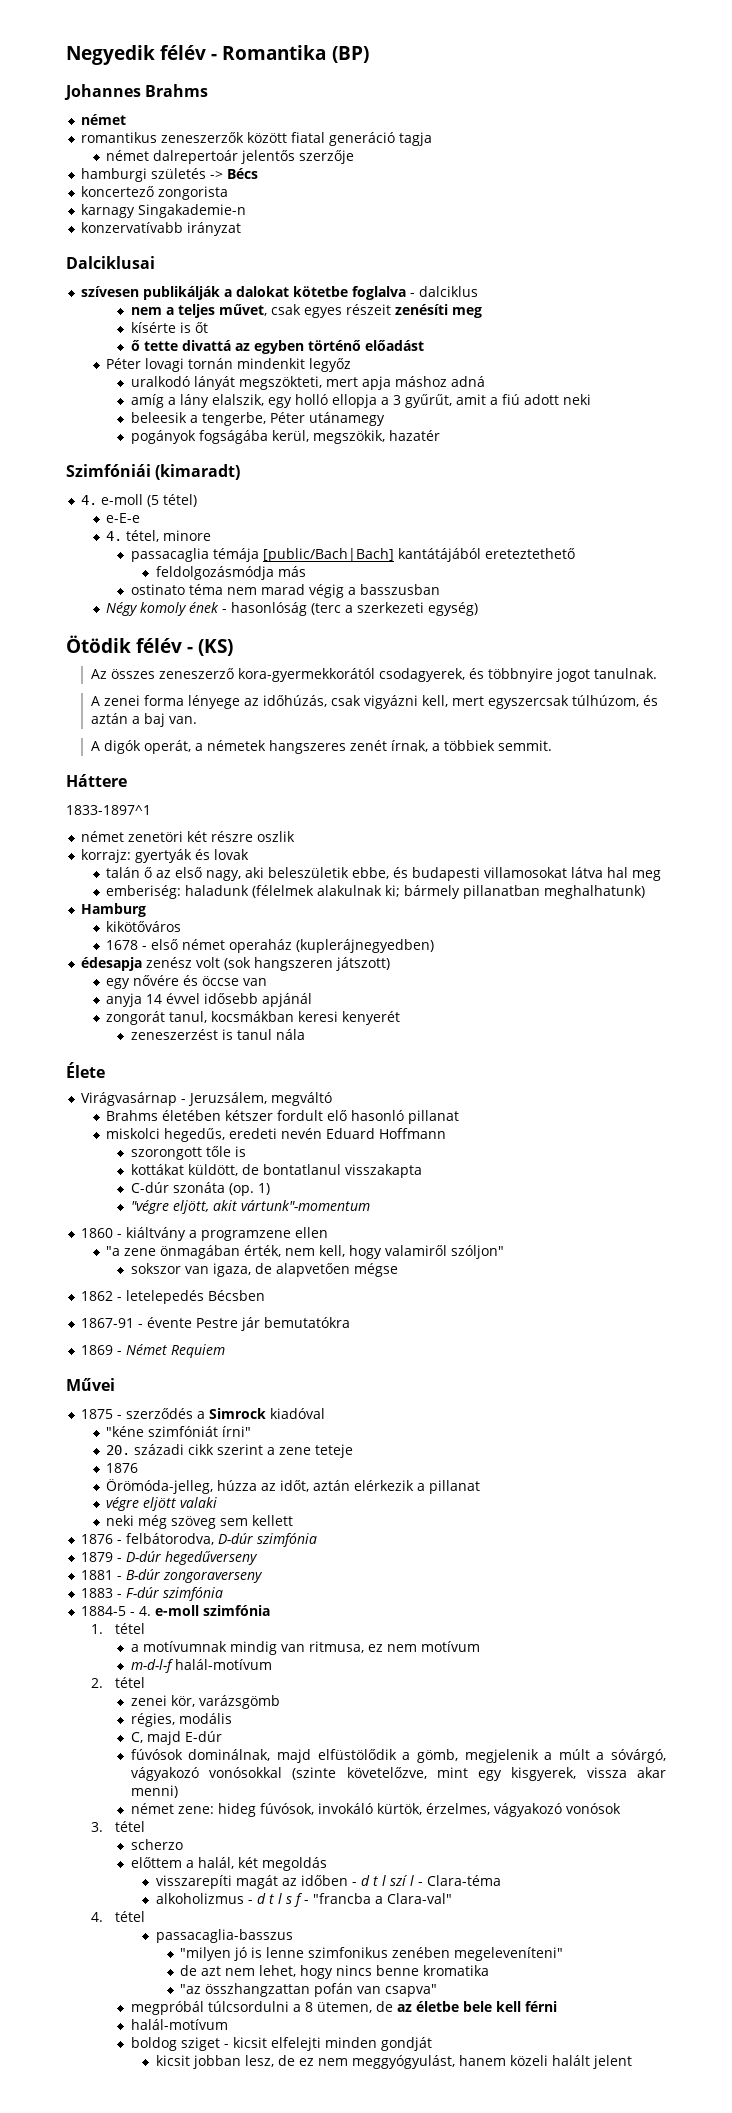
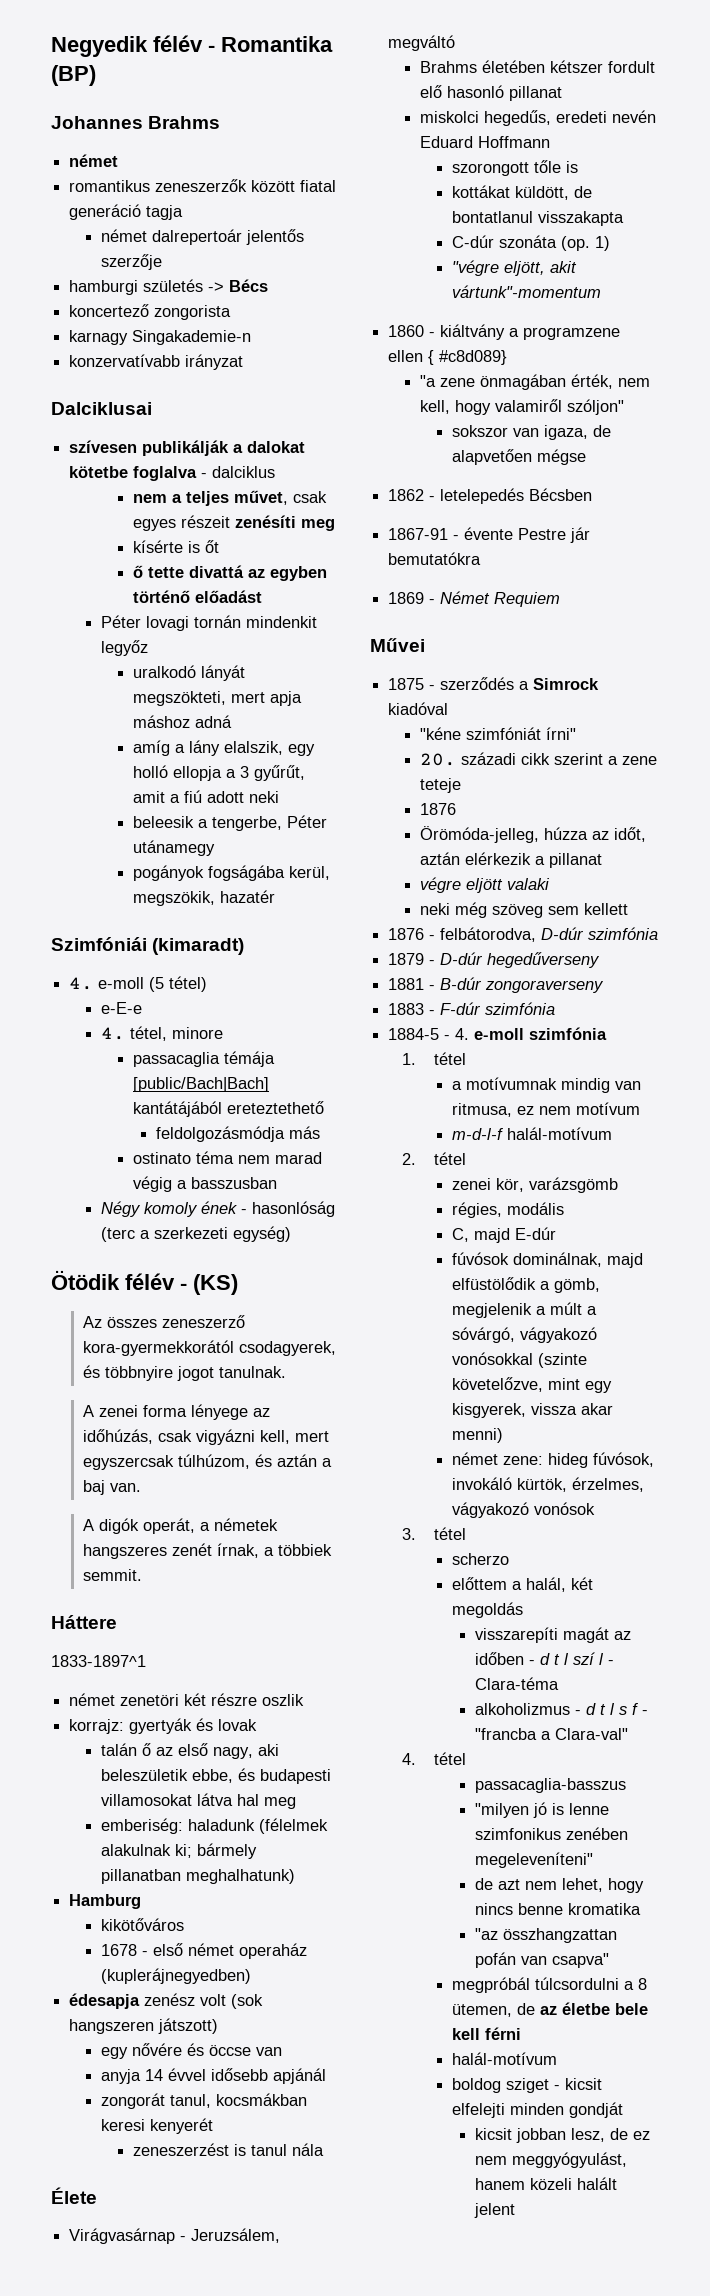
- 1860 - kiáltvány a programzene ellen
+ 1860 - kiáltvány a programzene ellen { #c8d089}

